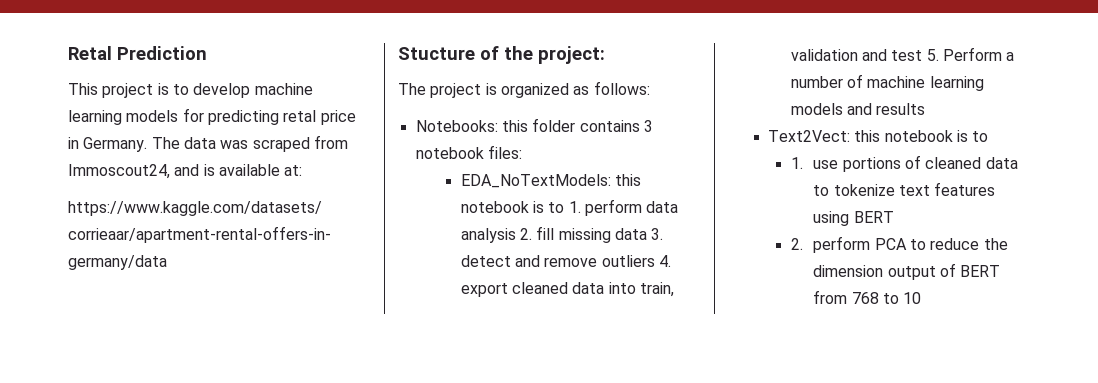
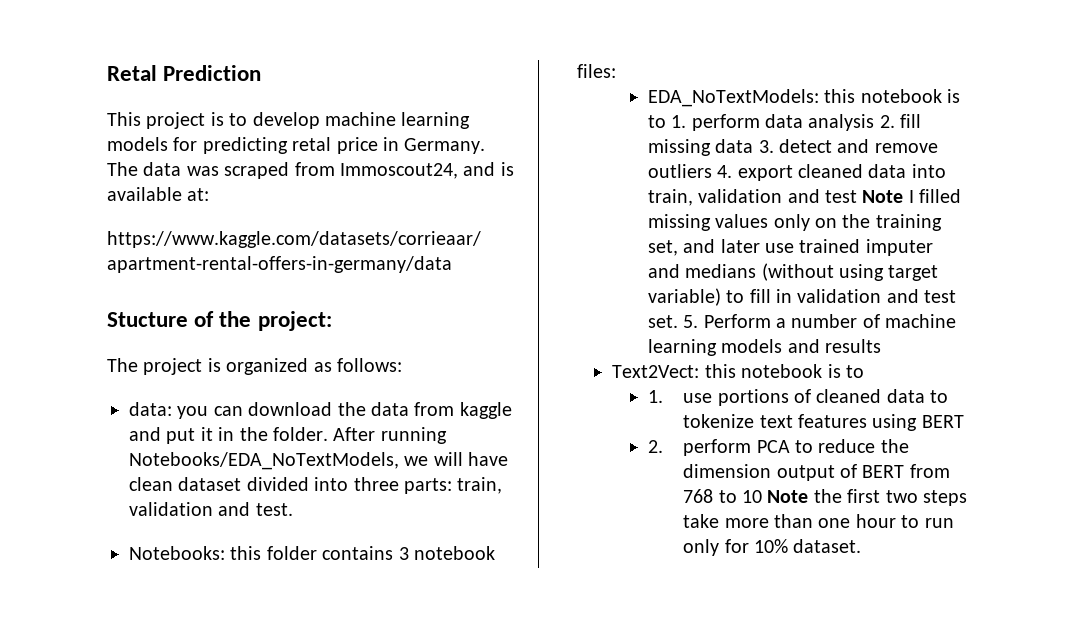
+ data: you can download the data from kaggle and put it in the folder. After running Notebooks/EDA_NoTextModels, we will have clean dataset divided into three parts: train, validation and test.
- EDA_NoTextModels: this notebook is to 1. perform data analysis 2. fill missing data 3. detect and remove outliers 4. export cleaned data into train, validation and test 5. Perform a number of machine learning models and results
+ EDA_NoTextModels: this notebook is to 1. perform data analysis 2. fill missing data 3. detect and remove outliers 4. export cleaned data into train, validation and test Note I filled missing values only on the training set, and later use trained imputer and medians (without using target variable) to fill in validation and test set. 5. Perform a number of machine learning models and results
- 2. perform PCA to reduce the dimension output of BERT from 768 to 10
+ 2. perform PCA to reduce the dimension output of BERT from 768 to 10 Note the first two steps take more than one hour to run only for 10% dataset.

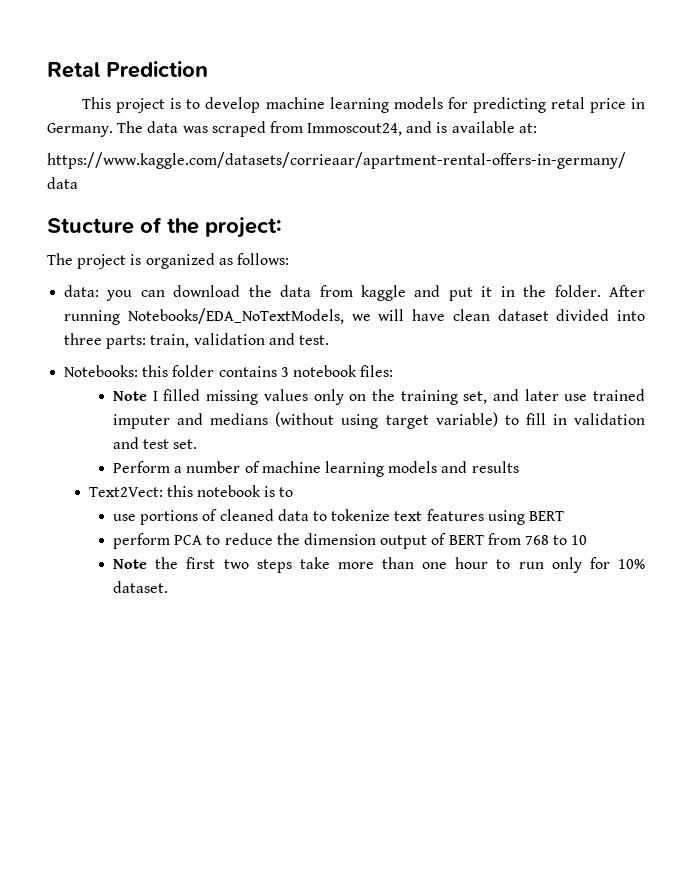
- EDA_NoTextModels: this notebook is to 1. perform data analysis 2. fill missing data 3. detect and remove outliers 4. export cleaned data into train, validation and test Note I filled missing values only on the training set, and later use trained imputer and medians (without using target variable) to fill in validation and test set. 5. Perform a number of machine learning models and results
+ Note I filled missing values only on the training set, and later use trained imputer and medians (without using target variable) to fill in validation and test set.
+ Perform a number of machine learning models and results
- 1. use portions of cleaned data to tokenize text features using BERT
+ use portions of cleaned data to tokenize text features using BERT
- 2. perform PCA to reduce the dimension output of BERT from 768 to 10 Note the first two steps take more than one hour to run only for 10% dataset.
+ perform PCA to reduce the dimension output of BERT from 768 to 10
+ Note the first two steps take more than one hour to run only for 10% dataset.

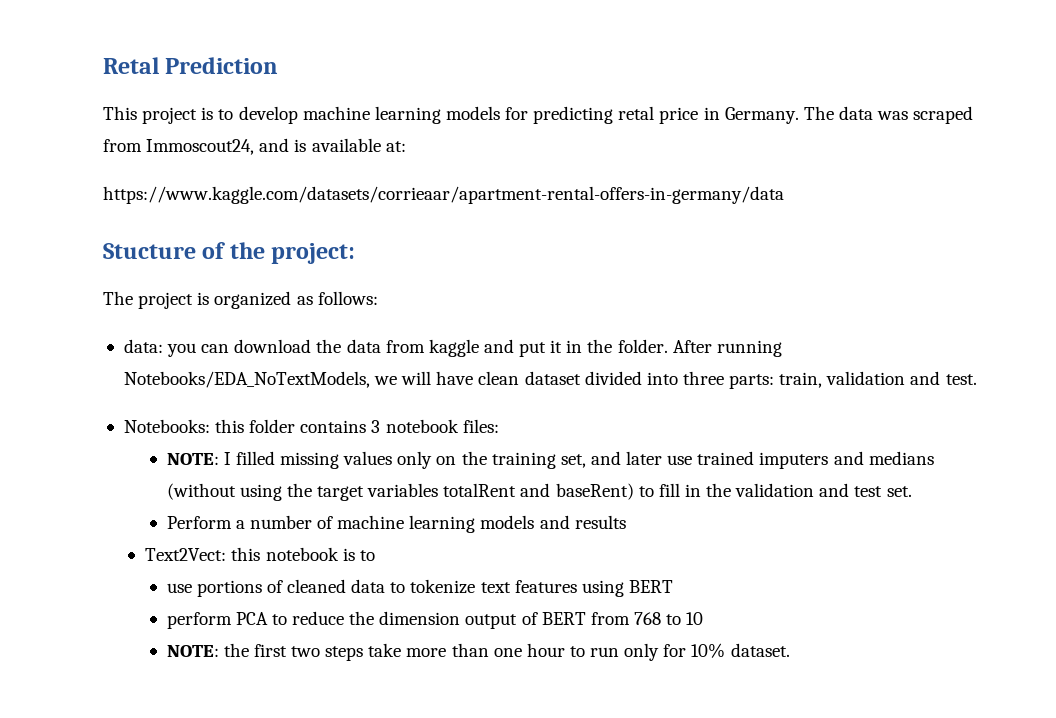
- Note I filled missing values only on the training set, and later use trained imputer and medians (without using target variable) to fill in validation and test set.
+ NOTE: I filled missing values only on the training set, and later use trained imputers and medians (without using the target variables totalRent and baseRent) to fill in the validation and test set.
- Note the first two steps take more than one hour to run only for 10% dataset.
+ NOTE: the first two steps take more than one hour to run only for 10% dataset.

